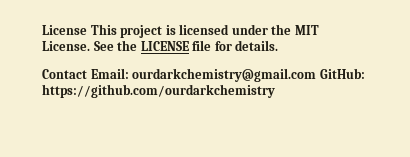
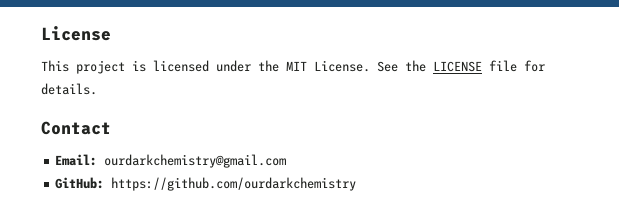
- License This project is licensed under the MIT License.
+ License
+ This project is licensed under the MIT License.
- Contact Email: ourdarkchemistry@gmail.com GitHub: https://github.com/ourdarkchemistry
+ Contact
+ Email: ourdarkchemistry@gmail.com
+ GitHub: https://github.com/ourdarkchemistry

